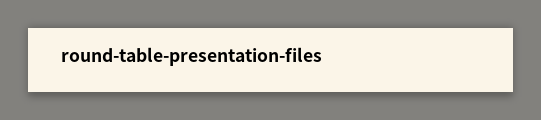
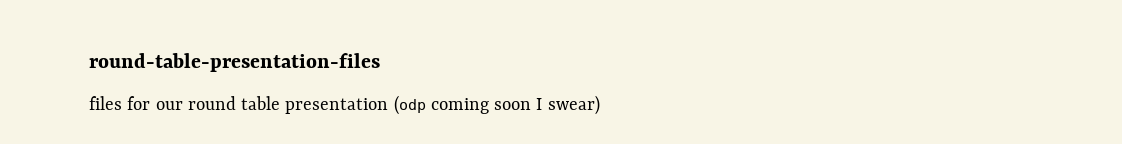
+ files for our round table presentation (odp coming soon I swear)

